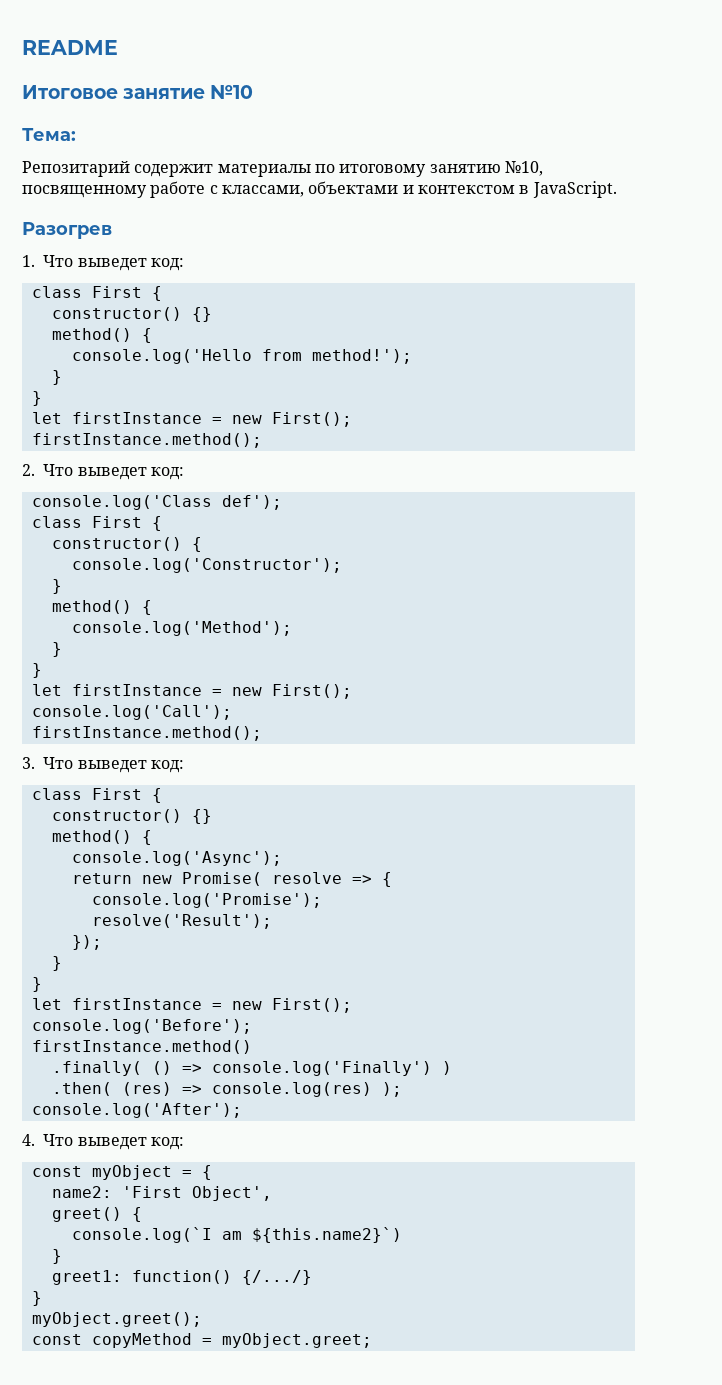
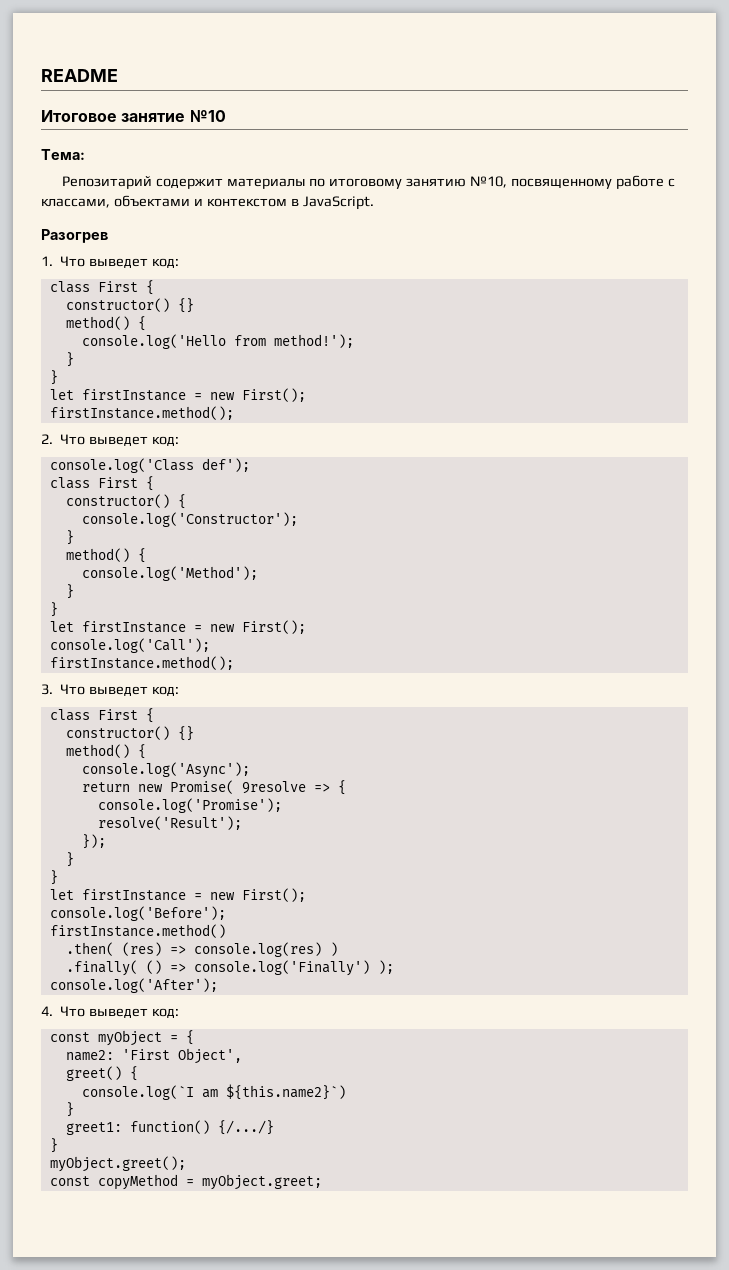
- return new Promise( resolve => {
+ return new Promise( 9resolve => {
+ .then( (res) => console.log(res) )
- .finally( () => console.log('Finally') )
- .then( (res) => console.log(res) );
+ .finally( () => console.log('Finally') );

